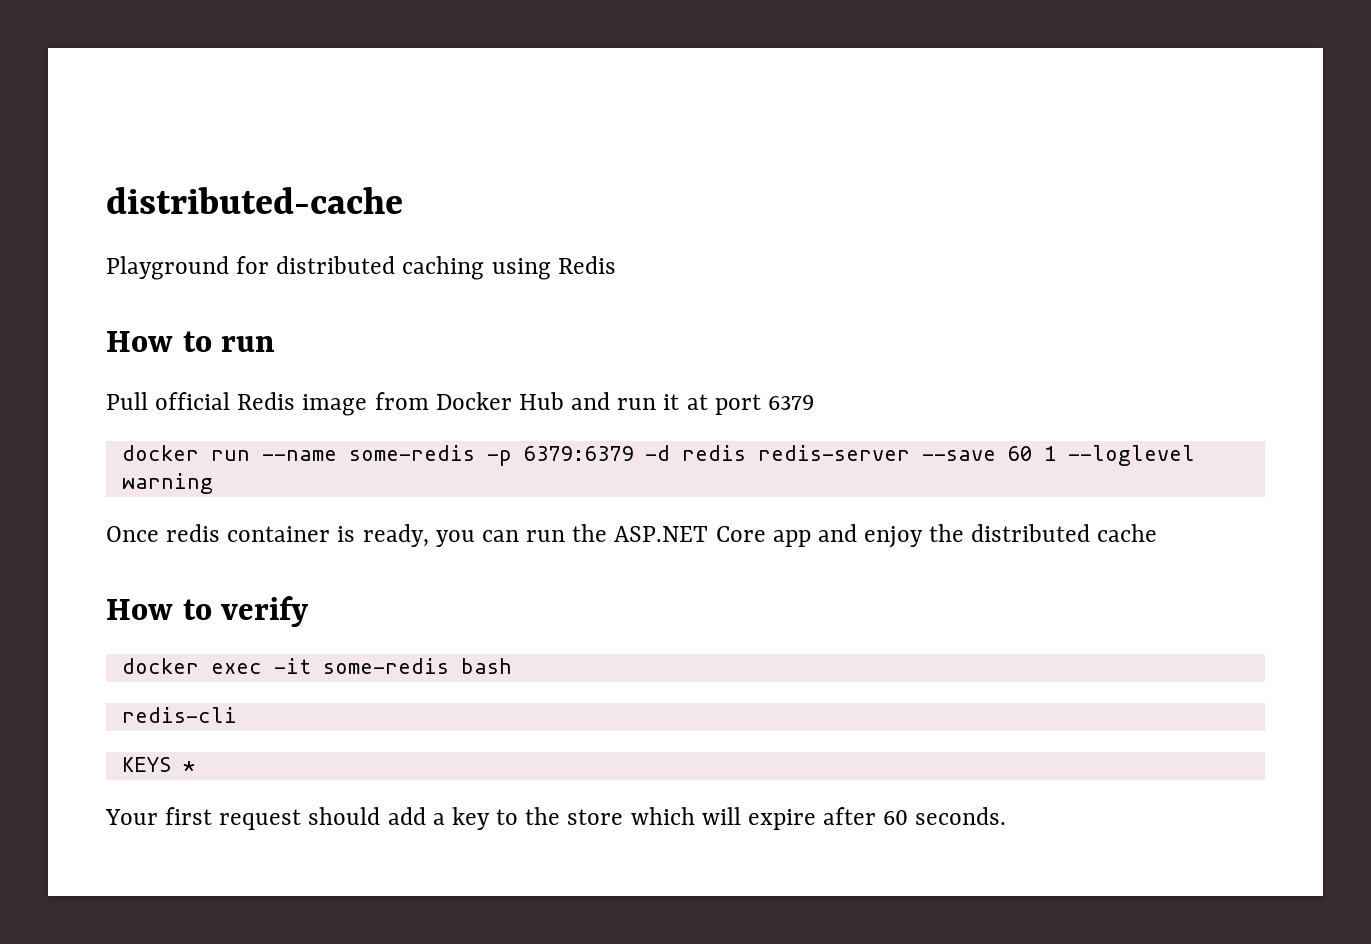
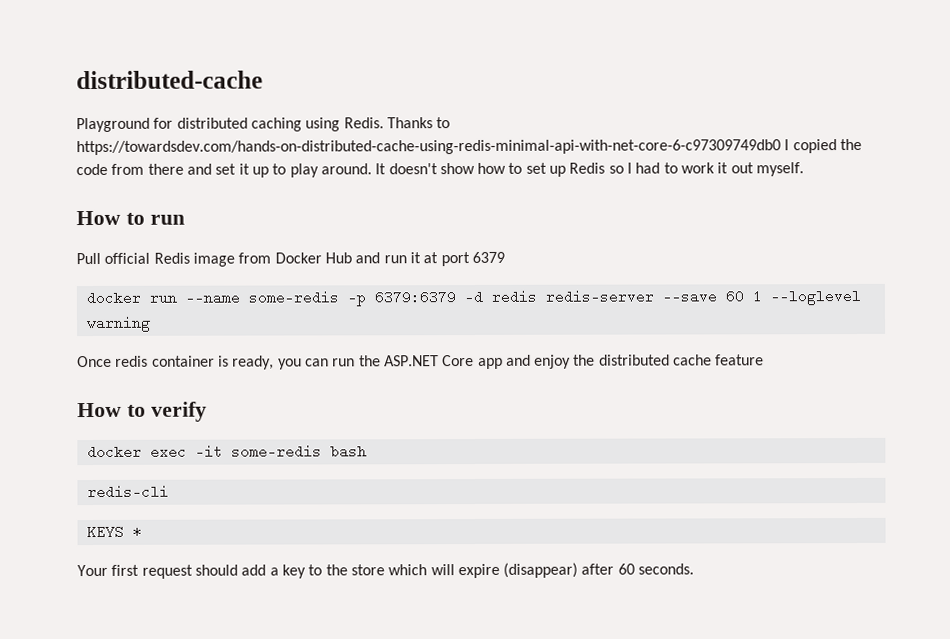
- Playground for distributed caching using Redis
+ Playground for distributed caching using Redis. Thanks to https://towardsdev.com/hands-on-distributed-cache-using-redis-minimal-api-with-net-core-6-c97309749db0 I copied the code from there and set it up to play around. It doesn't show how to set up Redis so I had to work it out myself.
- Once redis container is ready, you can run the ASP.NET Core app and enjoy the distributed cache
+ Once redis container is ready, you can run the ASP.NET Core app and enjoy the distributed cache feature
- Your first request should add a key to the store which will expire after 60 seconds.
+ Your first request should add a key to the store which will expire (disappear) after 60 seconds.

